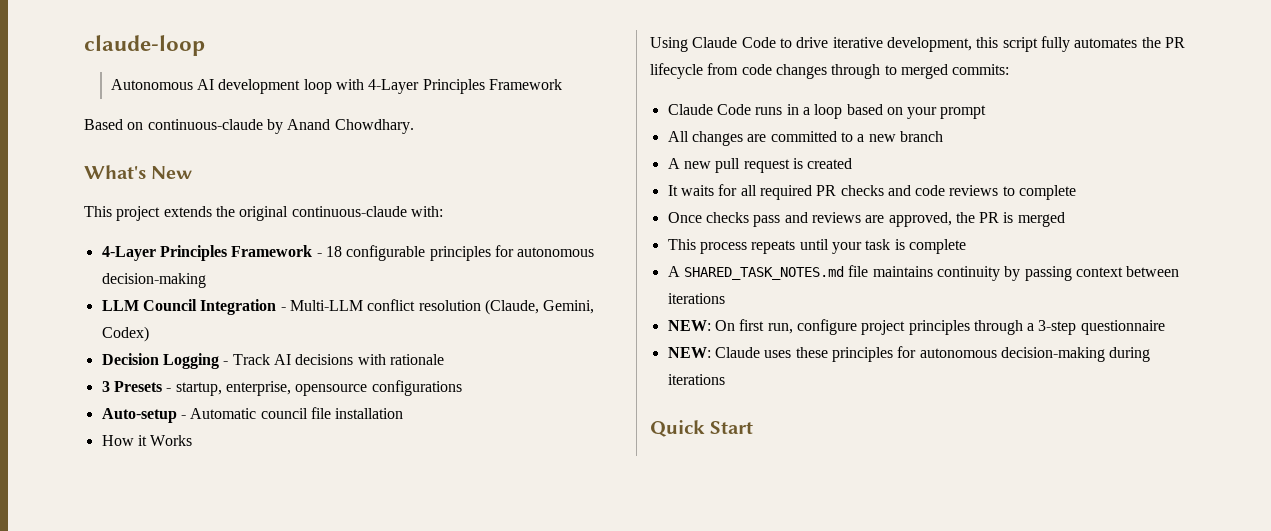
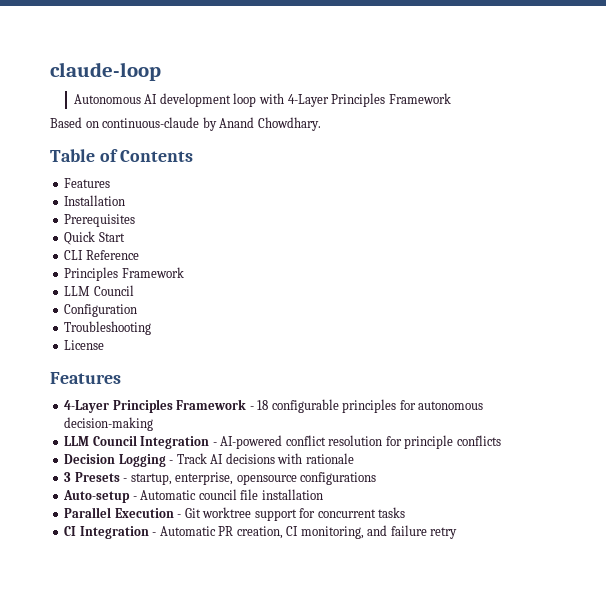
- What's New
- This project extends the original continuous-claude with:
+ Table of Contents
+ Features
+ Installation
+ Prerequisites
+ Quick Start
+ CLI Reference
+ Principles Framework
+ LLM Council
+ Configuration
+ Troubleshooting
+ License
+ Features
- LLM Council Integration - Multi-LLM conflict resolution (Claude, Gemini, Codex)
+ LLM Council Integration - AI-powered conflict resolution for principle conflicts
- How it Works
- Using Claude Code to drive iterative development, this script fully automates the PR lifecycle from code changes through to merged commits:
- Claude Code runs in a loop based on your prompt
- All changes are committed to a new branch
- A new pull request is created
- It waits for all required PR checks and code reviews to complete
- Once checks pass and reviews are approved, the PR is merged
- This process repeats until your task is complete
- A SHARED_TASK_NOTES.md file maintains continuity by passing context between iterations
- NEW: On first run, configure project principles through a 3-step questionnaire
- NEW: Claude uses these principles for autonomous decision-making during iterations
- Quick Start
+ Parallel Execution - Git worktree support for concurrent tasks
+ CI Integration - Automatic PR creation, CI monitoring, and failure retry

